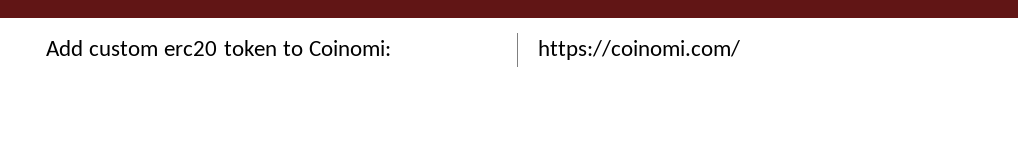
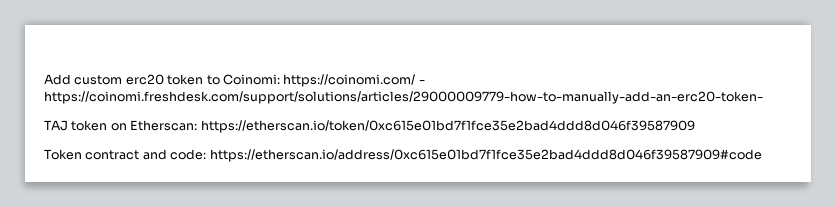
- Add custom erc20 token to Coinomi: https://coinomi.com/
+ Add custom erc20 token to Coinomi: https://coinomi.com/ - https://coinomi.freshdesk.com/support/solutions/articles/29000009779-how-to-manually-add-an-erc20-token-
+ TAJ token on Etherscan: https://etherscan.io/token/0xc615e01bd7f1fce35e2bad4ddd8d046f39587909
+ Token contract and code: https://etherscan.io/address/0xc615e01bd7f1fce35e2bad4ddd8d046f39587909#code

